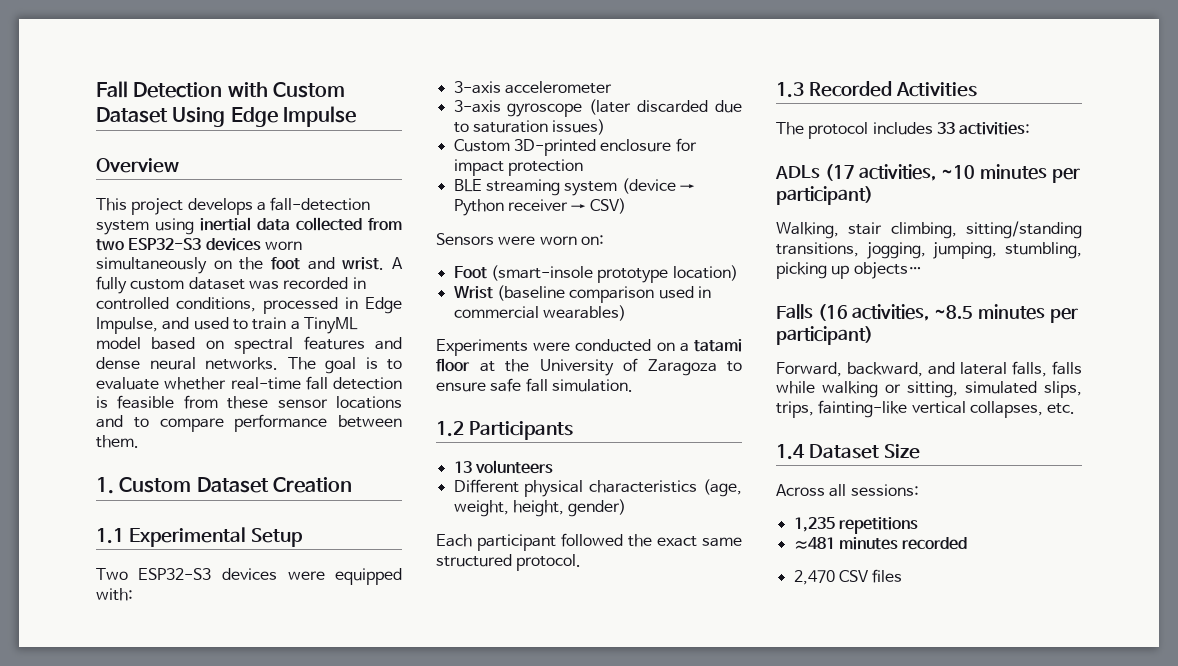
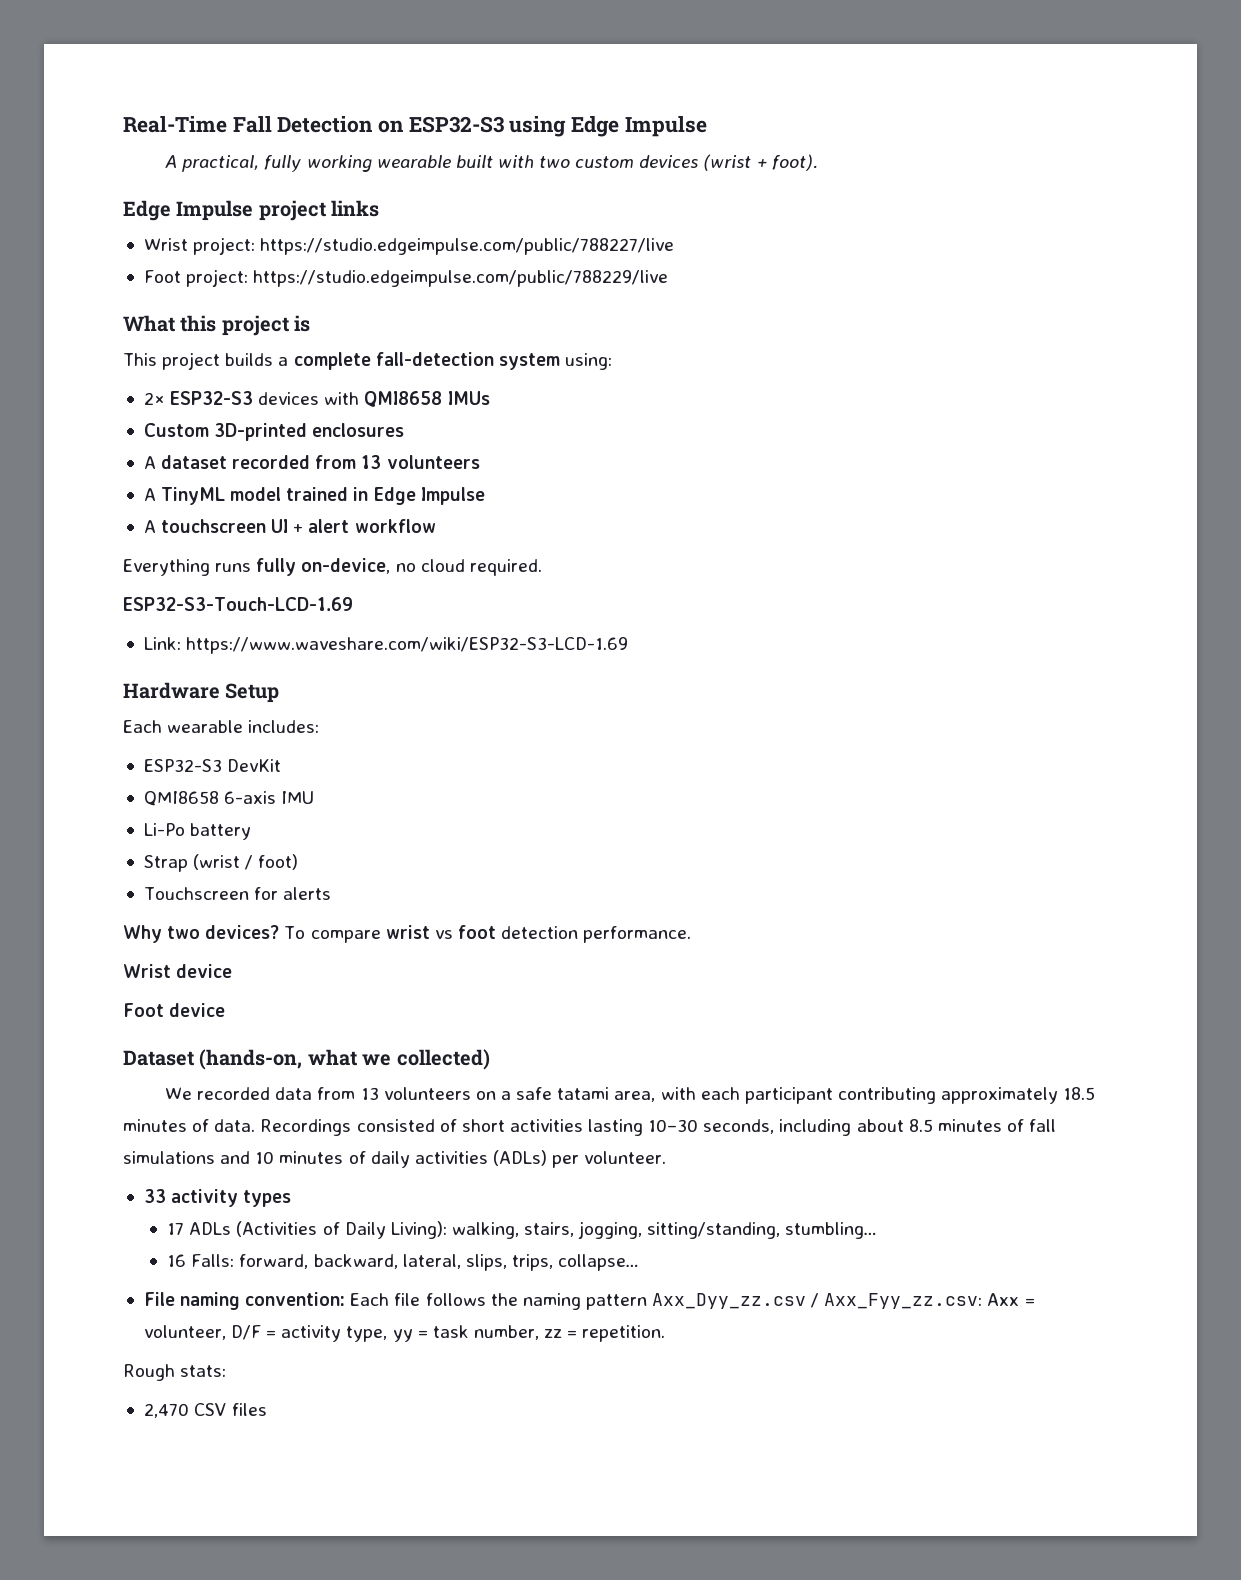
- Fall Detection with Custom Dataset Using Edge Impulse
- Overview
- This project develops a fall-detection system using inertial data collected from two ESP32-S3 devices worn simultaneously on the foot and wrist. A fully custom dataset was recorded in controlled conditions, processed in Edge Impulse, and used to train a TinyML model based on spectral features and dense neural networks. The goal is to evaluate whether real-time fall detection is feasible from these sensor locations and to compare performance between them.
- 1. Custom Dataset Creation
- 1.1 Experimental Setup
- Two ESP32-S3 devices were equipped with:
- 3-axis accelerometer
- 3-axis gyroscope (later discarded due to saturation issues)
- Custom 3D-printed enclosure for impact protection
- BLE streaming system (device → Python receiver → CSV)
- Sensors were worn on:
- Foot (smart-insole prototype location)
- Wrist (baseline comparison used in commercial wearables)
- Experiments were conducted on a tatami floor at the University of Zaragoza to ensure safe fall simulation.
- 1.2 Participants
- 13 volunteers
- Different physical characteristics (age, weight, height, gender)
- Each participant followed the exact same structured protocol.
- 1.3 Recorded Activities
- The protocol includes 33 activities:
- ADLs (17 activities, ~10 minutes per participant)
- Walking, stair climbing, sitting/standing transitions, jogging, jumping, stumbling, picking up objects…
- Falls (16 activities, ~8.5 minutes per participant)
- Forward, backward, and lateral falls, falls while walking or sitting, simulated slips, trips, fainting-like vertical collapses, etc.
- 1.4 Dataset Size
- Across all sessions:
- 1,235 repetitions
- ≈481 minutes recorded
+ Real-Time Fall Detection on ESP32-S3 using Edge Impulse
+ A practical, fully working wearable built with two custom devices (wrist + foot).
+ Edge Impulse project links
+ Wrist project: https://studio.edgeimpulse.com/public/788227/live
+ Foot project: https://studio.edgeimpulse.com/public/788229/live
+ What this project is
+ This project builds a complete fall-detection system using:
+ 2× ESP32-S3 devices with QMI8658 IMUs
+ Custom 3D-printed enclosures
+ A dataset recorded from 13 volunteers
+ A TinyML model trained in Edge Impulse
+ A touchscreen UI + alert workflow
+ Everything runs fully on-device, no cloud required.
+ ESP32-S3-Touch-LCD-1.69
+ Link: https://www.waveshare.com/wiki/ESP32-S3-LCD-1.69
+ Hardware Setup
+ Each wearable includes:
+ ESP32-S3 DevKit
+ QMI8658 6-axis IMU
+ Li-Po battery
+ Strap (wrist / foot)
+ Touchscreen for alerts
+ Why two devices? To compare wrist vs foot detection performance.
+ Wrist device
+ Foot device
+ Dataset (hands-on, what we collected)
+ We recorded data from 13 volunteers on a safe tatami area, with each participant contributing approximately 18.5 minutes of data. Recordings consisted of short activities lasting 10–30 seconds, including about 8.5 minutes of fall simulations and 10 minutes of daily activities (ADLs) per volunteer.
+ 33 activity types
+ 17 ADLs (Activities of Daily Living): walking, stairs, jogging, sitting/standing, stumbling…
+ 16 Falls: forward, backward, lateral, slips, trips, collapse…
+ File naming convention: Each file follows the naming pattern Axx_Dyy_zz.csv / Axx_Fyy_zz.csv: Axx = volunteer, D/F = activity type, yy = task number, zz = repetition.
+ Rough stats:

